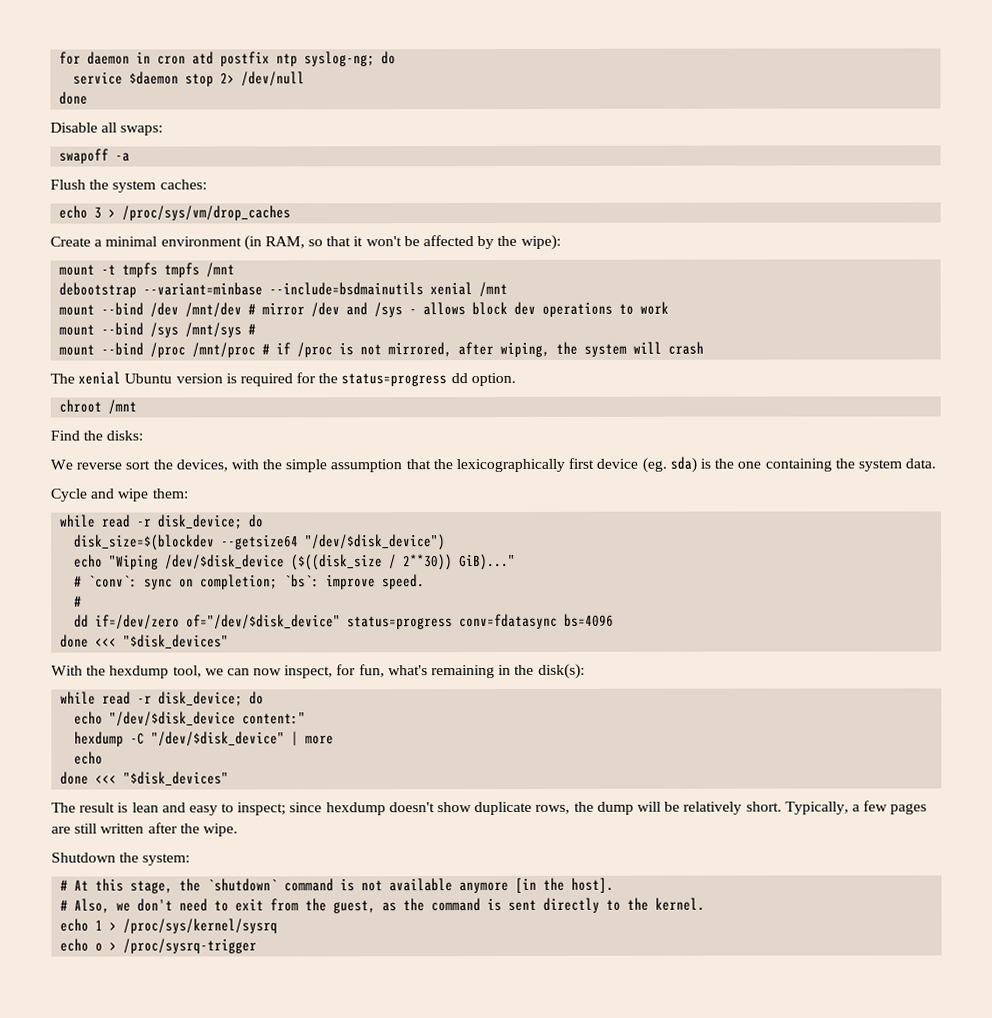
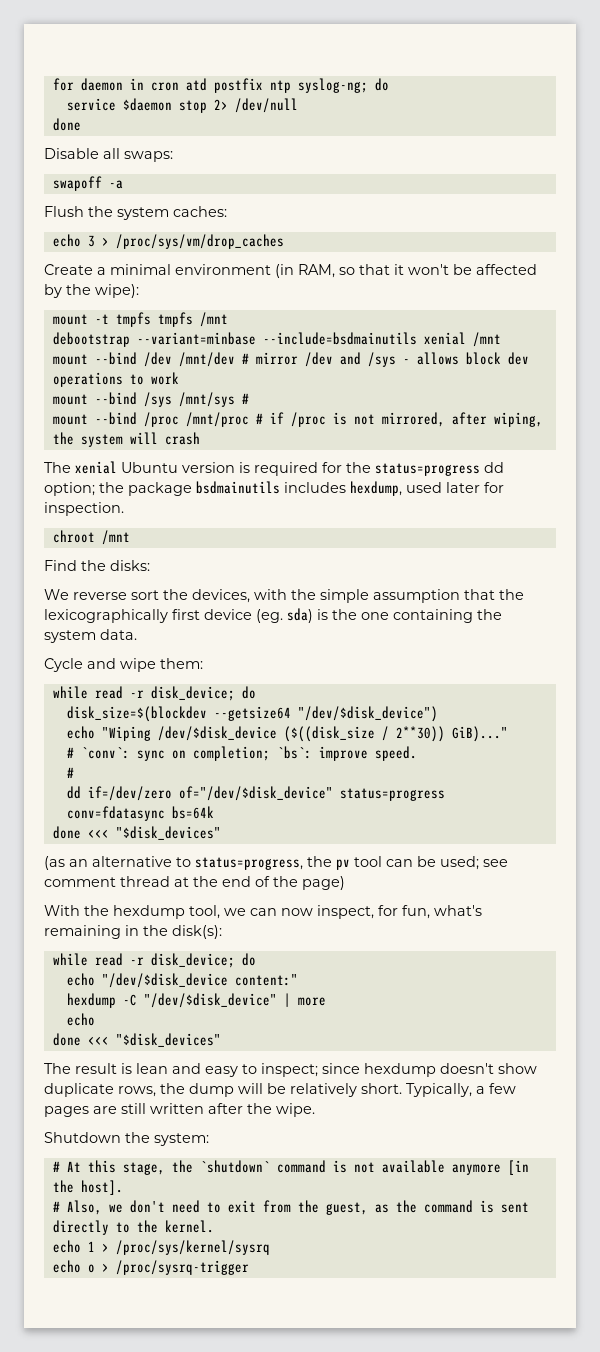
- The xenial Ubuntu version is required for the status=progress dd option.
+ The xenial Ubuntu version is required for the status=progress dd option; the package bsdmainutils includes hexdump, used later for inspection.
- dd if=/dev/zero of="/dev/$disk_device" status=progress conv=fdatasync bs=4096
+ dd if=/dev/zero of="/dev/$disk_device" status=progress conv=fdatasync bs=64k
  done <<< "$disk_devices"
+ (as an alternative to status=progress, the pv tool can be used; see comment thread at the end of the page)

